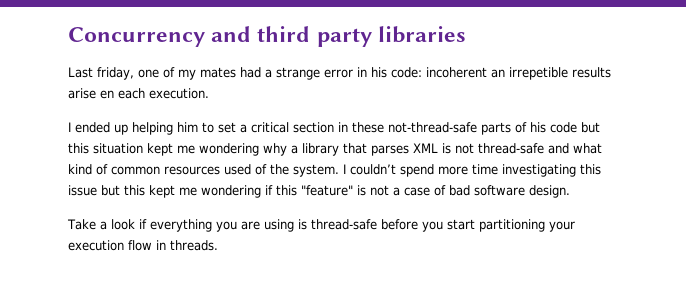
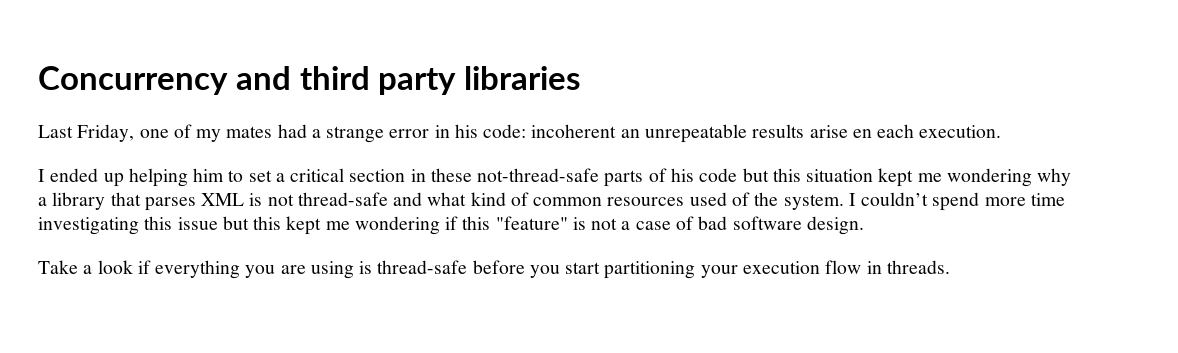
- Last friday, one of my mates had a strange error in his code: incoherent an irrepetible results arise en each execution.
+ Last Friday, one of my mates had a strange error in his code: incoherent an unrepeatable results arise en each execution.

